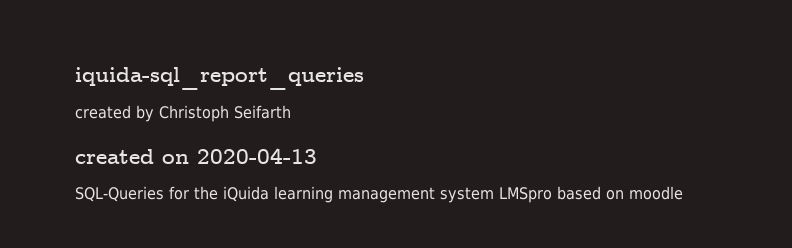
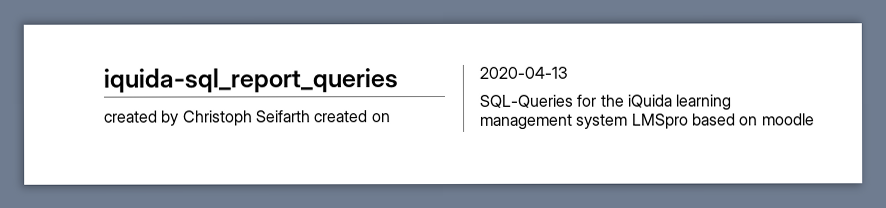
- created by Christoph Seifarth
- created on 2020-04-13
+ created by Christoph Seifarth created on 2020-04-13

